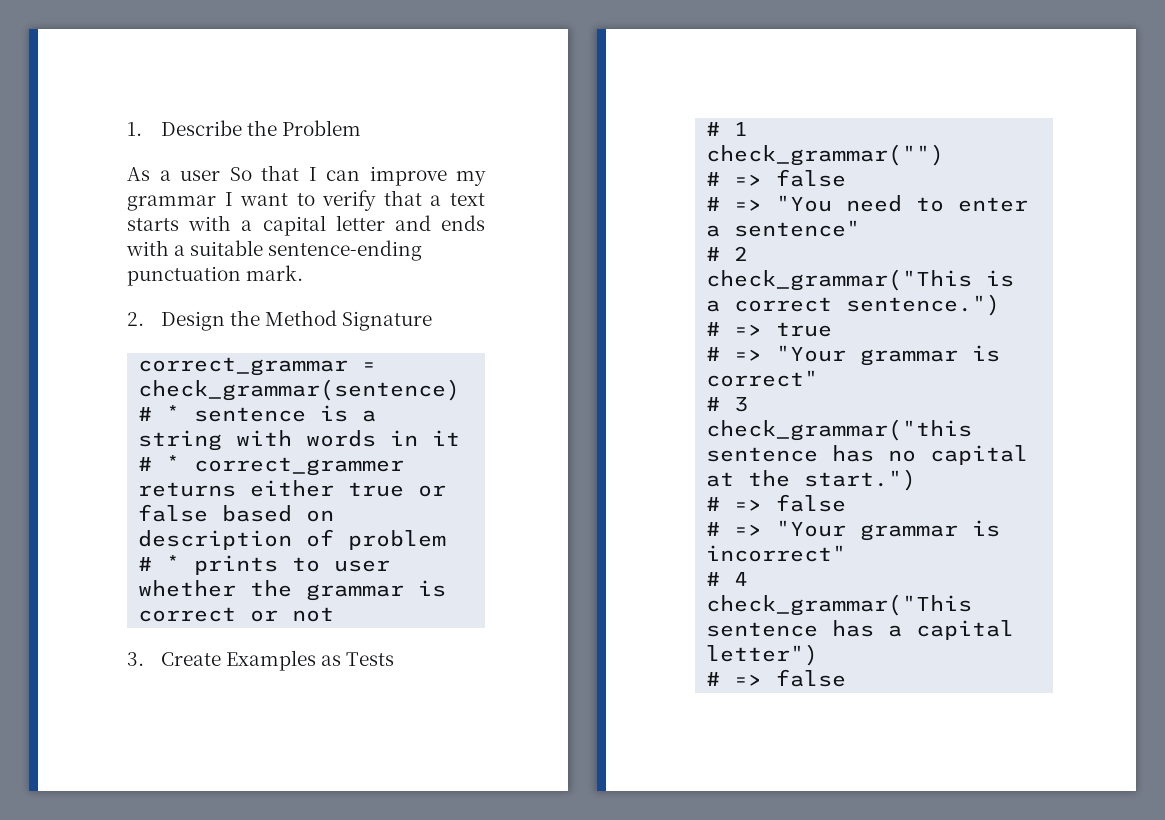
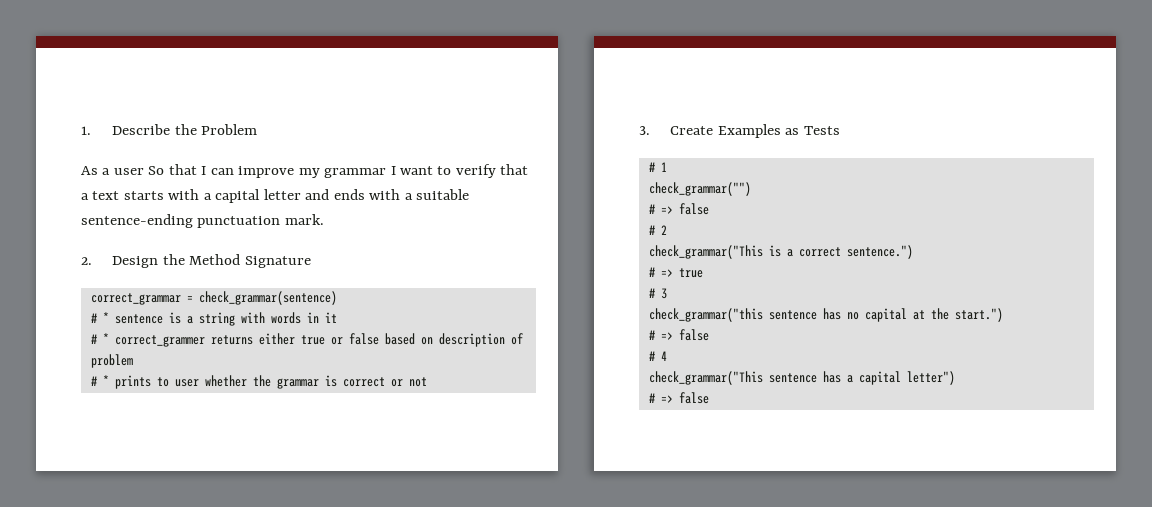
- # => "You need to enter a sentence"
- # => "Your grammar is correct"
- # => "Your grammar is incorrect"

